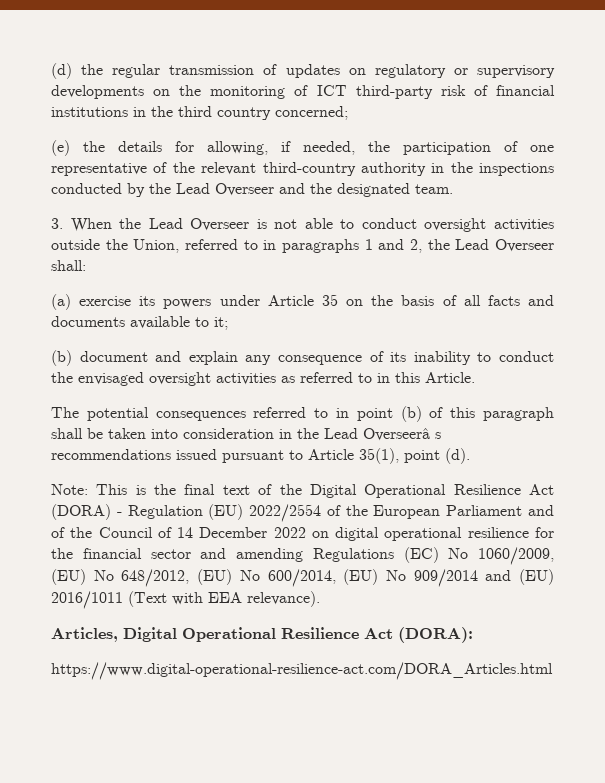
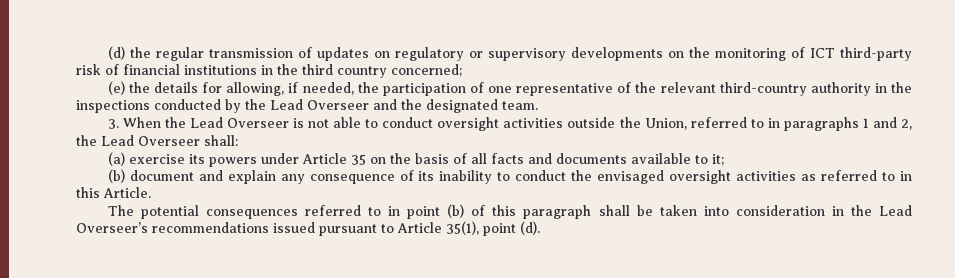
- The potential consequences referred to in point (b) of this paragraph shall be taken into consideration in the Lead Overseerâ s recommendations issued pursuant to Article 35(1), point (d).
+ The potential consequences referred to in point (b) of this paragraph shall be taken into consideration in the Lead Overseer’s recommendations issued pursuant to Article 35(1), point (d).
- Note: This is the final text of the Digital Operational Resilience Act (DORA) - Regulation (EU) 2022/2554 of the European Parliament and of the Council of 14 December 2022 on digital operational resilience for the financial sector and amending Regulations (EC) No 1060/2009, (EU) No 648/2012, (EU) No 600/2014, (EU) No 909/2014 and (EU) 2016/1011 (Text with EEA relevance).
- Articles, Digital Operational Resilience Act (DORA):
- https://www.digital-operational-resilience-act.com/DORA_Articles.html

